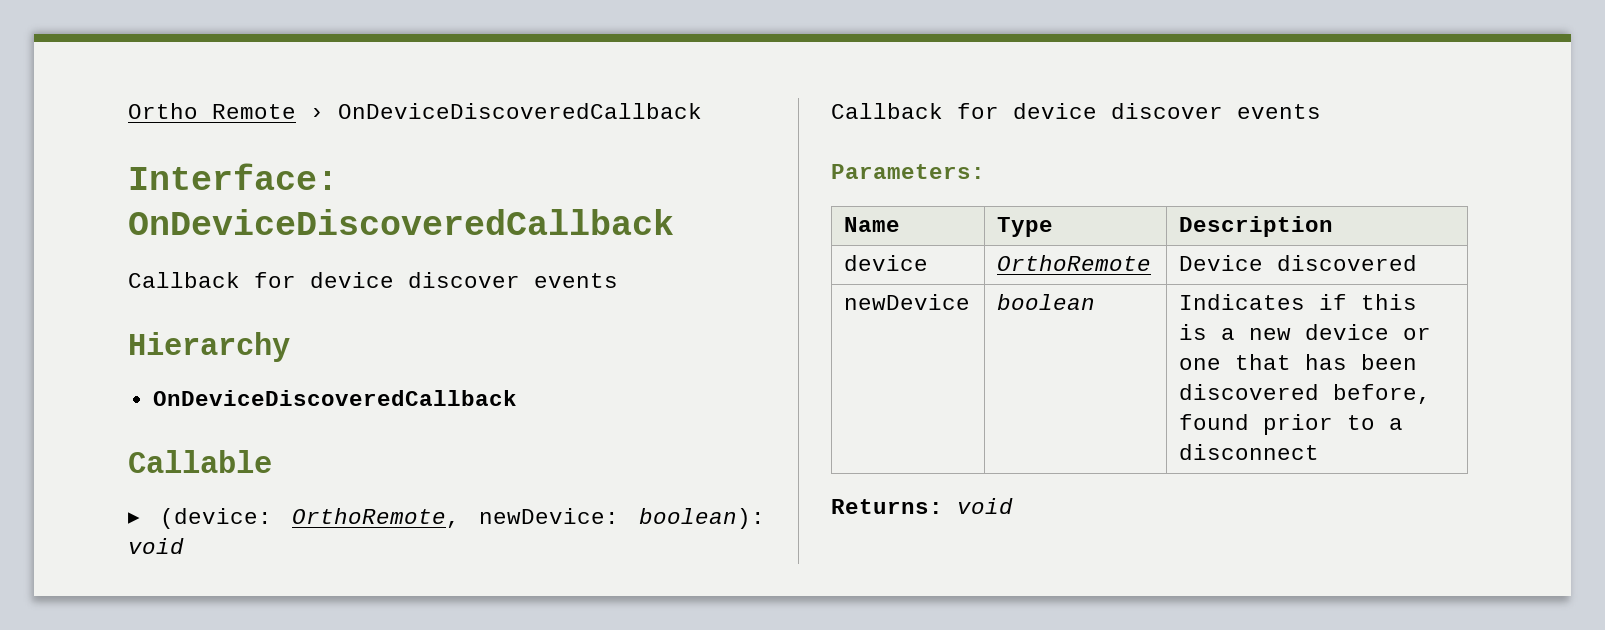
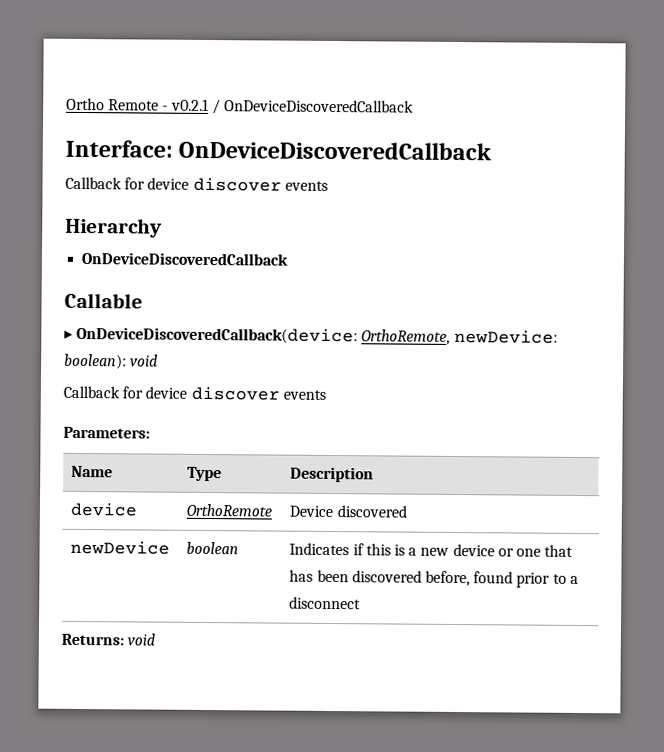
- Ortho Remote › OnDeviceDiscoveredCallback
+ Ortho Remote - v0.2.1 / OnDeviceDiscoveredCallback
- ▸ (device: OrthoRemote, newDevice: boolean): void
+ ▸ OnDeviceDiscoveredCallback(device: OrthoRemote, newDevice: boolean): void

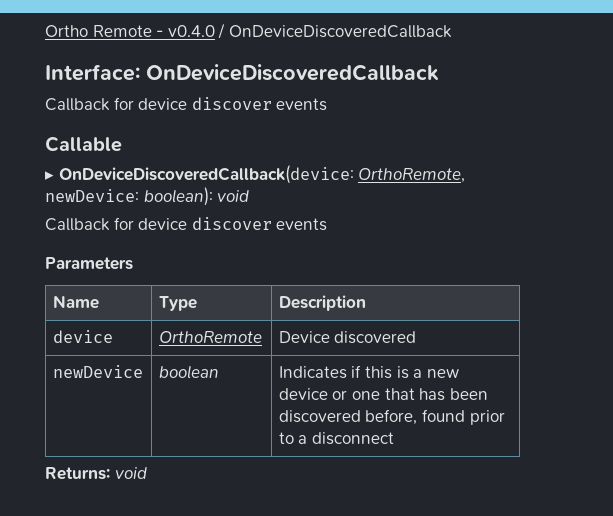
- Ortho Remote - v0.2.1 / OnDeviceDiscoveredCallback
+ Ortho Remote - v0.4.0 / OnDeviceDiscoveredCallback
- Hierarchy
- OnDeviceDiscoveredCallback
- Parameters:
+ Parameters

